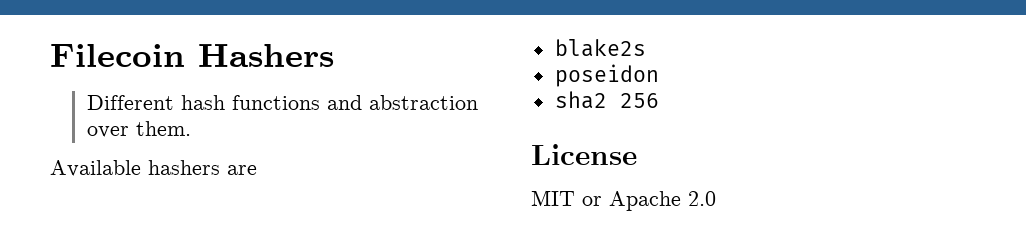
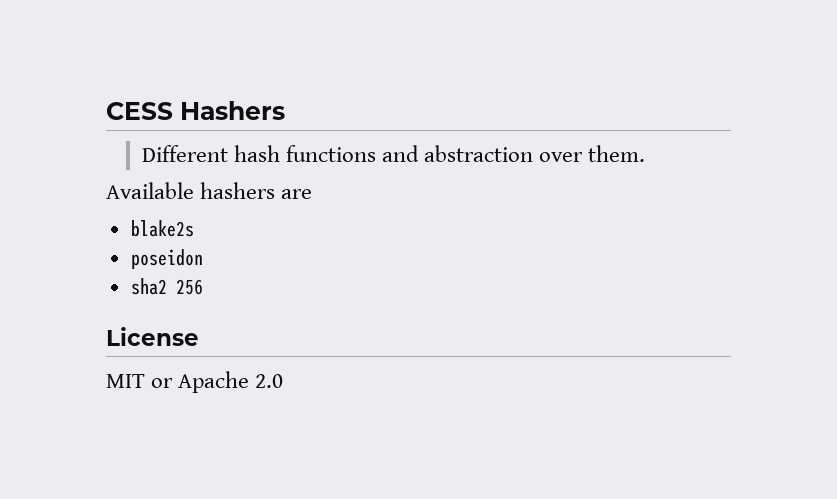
- Filecoin Hashers
+ CESS Hashers

